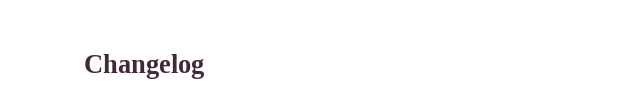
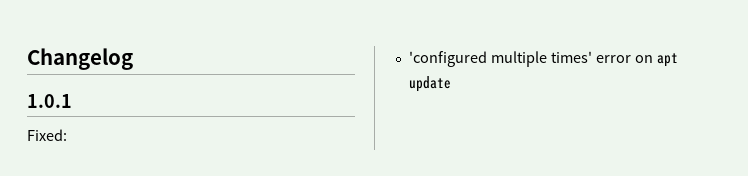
+ 1.0.1
+ Fixed:
+ 'configured multiple times' error on apt update

